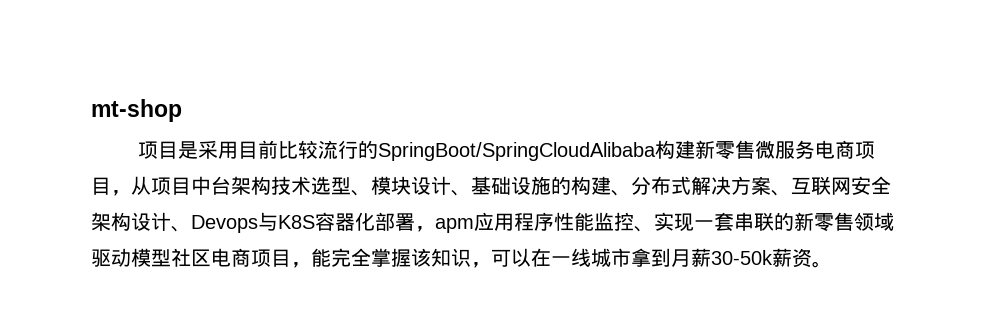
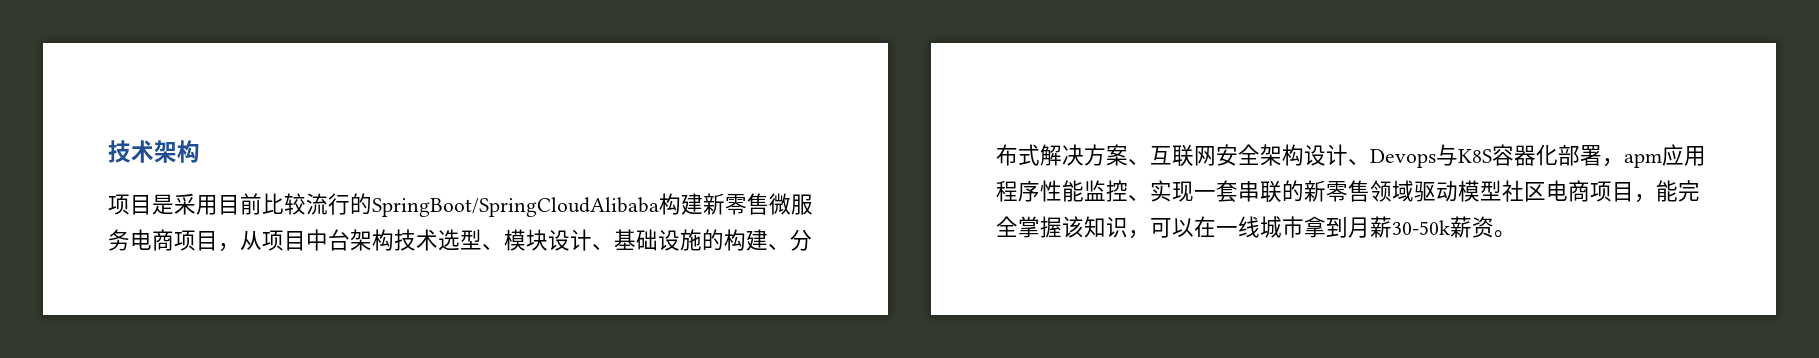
- mt-shop
+ 技术架构

